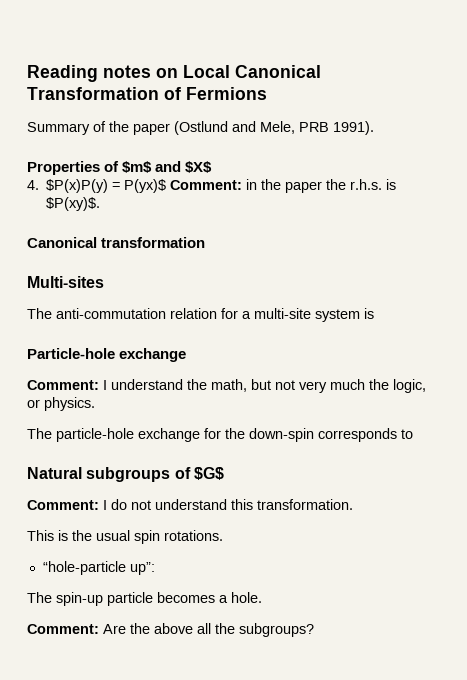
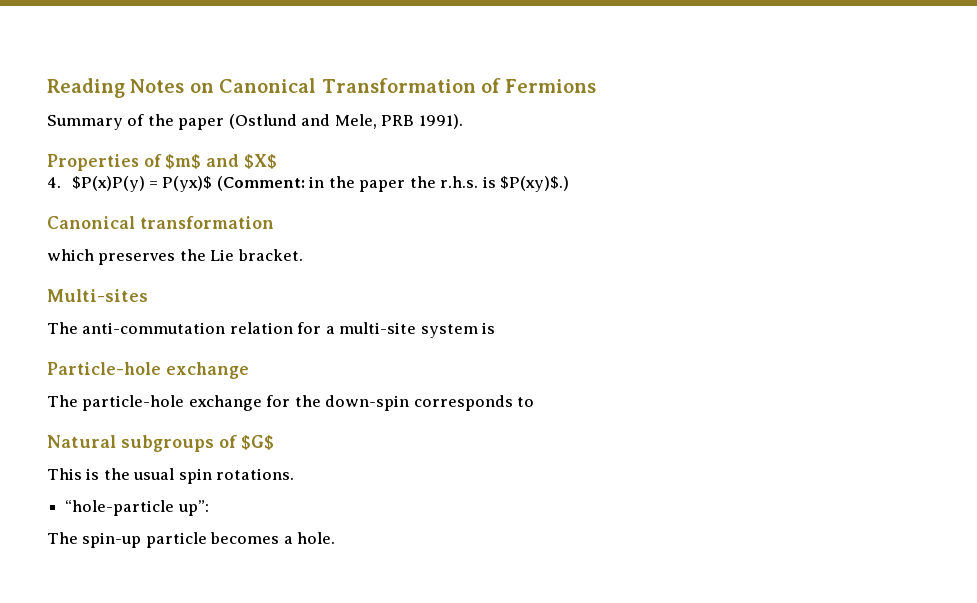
- Reading notes on Local Canonical Transformation of Fermions
+ Reading Notes on Canonical Transformation of Fermions
- 4. $P(x)P(y) = P(yx)$ Comment: in the paper the r.h.s. is $P(xy)$.
+ 4. $P(x)P(y) = P(yx)$ (Comment: in the paper the r.h.s. is $P(xy)$.)
+ which preserves the Lie bracket.
- Comment: I understand the math, but not very much the logic, or physics.
- Comment: I do not understand this transformation.
- Comment: Are the above all the subgroups?

